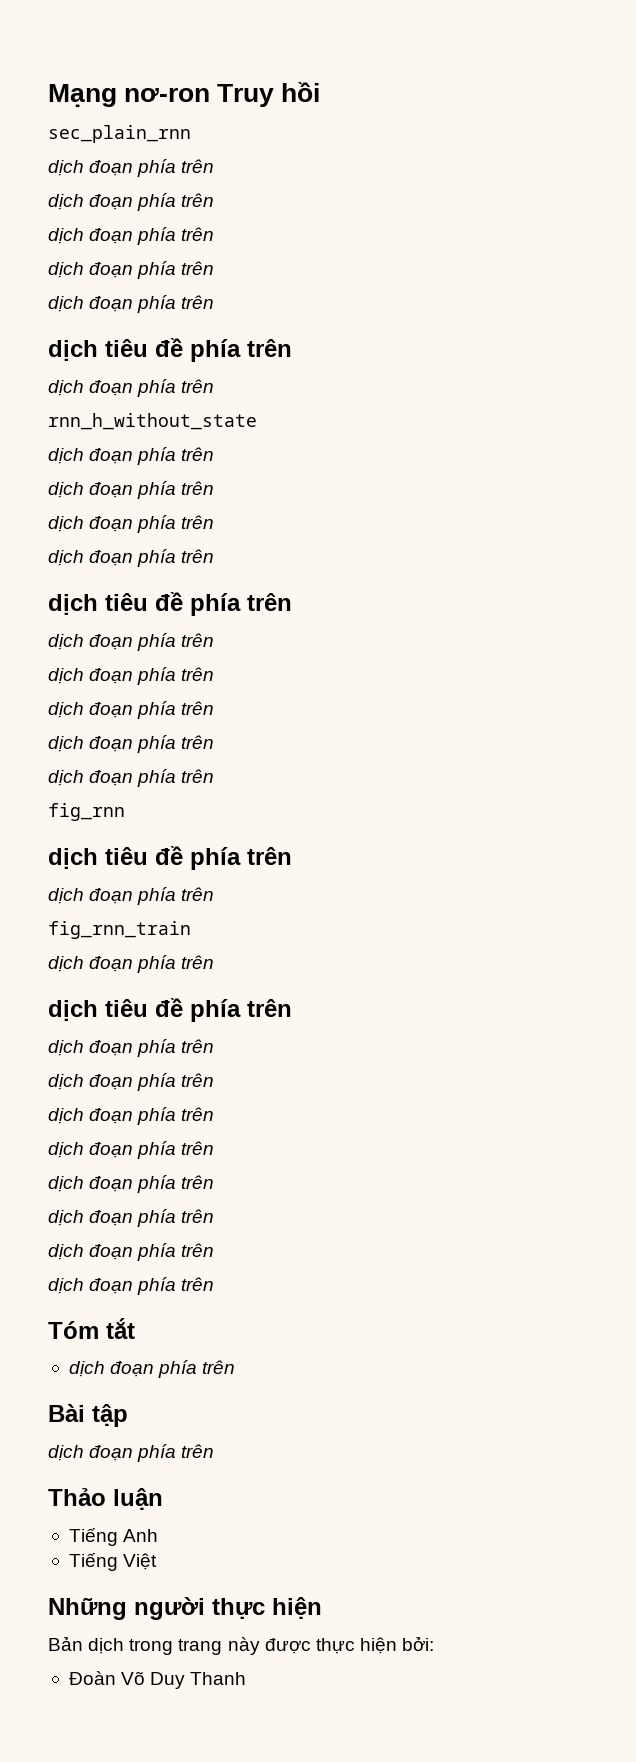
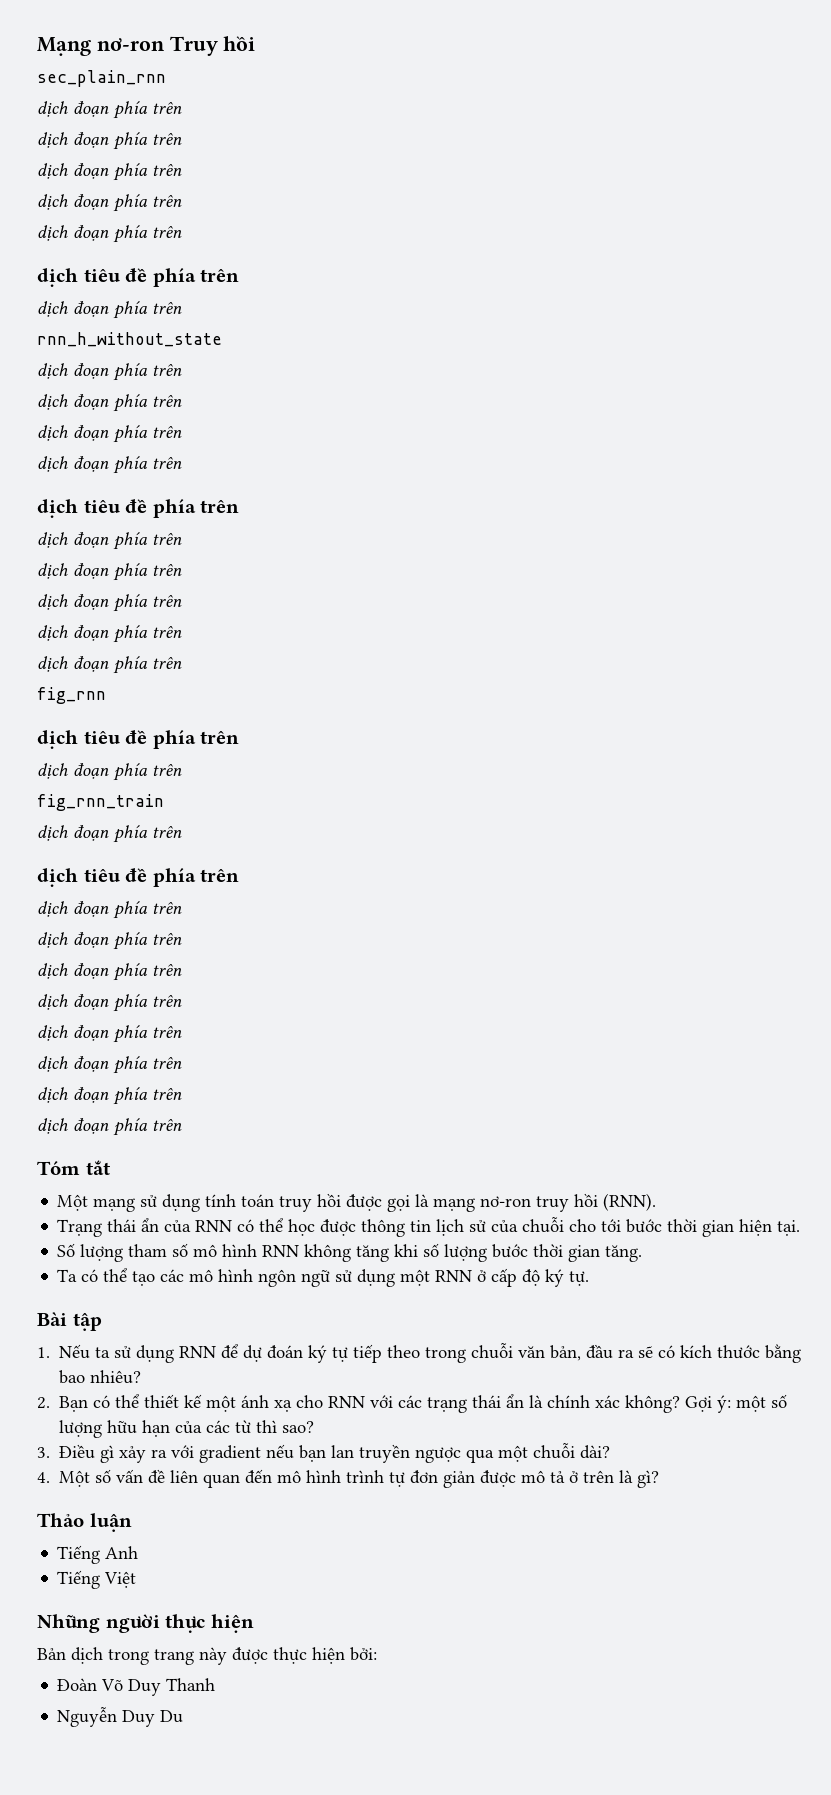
  Tóm tắt
- dịch đoạn phía trên
+ Một mạng sử dụng tính toán truy hồi được gọi là mạng nơ-ron truy hồi (RNN).
+ Trạng thái ẩn của RNN có thể học được thông tin lịch sử của chuỗi cho tới bước thời gian hiện tại.
+ Số lượng tham số mô hình RNN không tăng khi số lượng bước thời gian tăng.
+ Ta có thể tạo các mô hình ngôn ngữ sử dụng một RNN ở cấp độ ký tự.
  Bài tập
- dịch đoạn phía trên
+ 1. Nếu ta sử dụng RNN để dự đoán ký tự tiếp theo trong chuỗi văn bản, đầu ra sẽ có kích thước bằng bao nhiêu?
+ 2. Bạn có thể thiết kế một ánh xạ cho RNN với các trạng thái ẩn là chính xác không? Gợi ý: một số lượng hữu hạn của các từ thì sao?
+ 3. Điều gì xảy ra với gradient nếu bạn lan truyền ngược qua một chuỗi dài?
+ 4. Một số vấn đề liên quan đến mô hình trình tự đơn giản được mô tả ở trên là gì?
+ Nguyễn Duy Du

